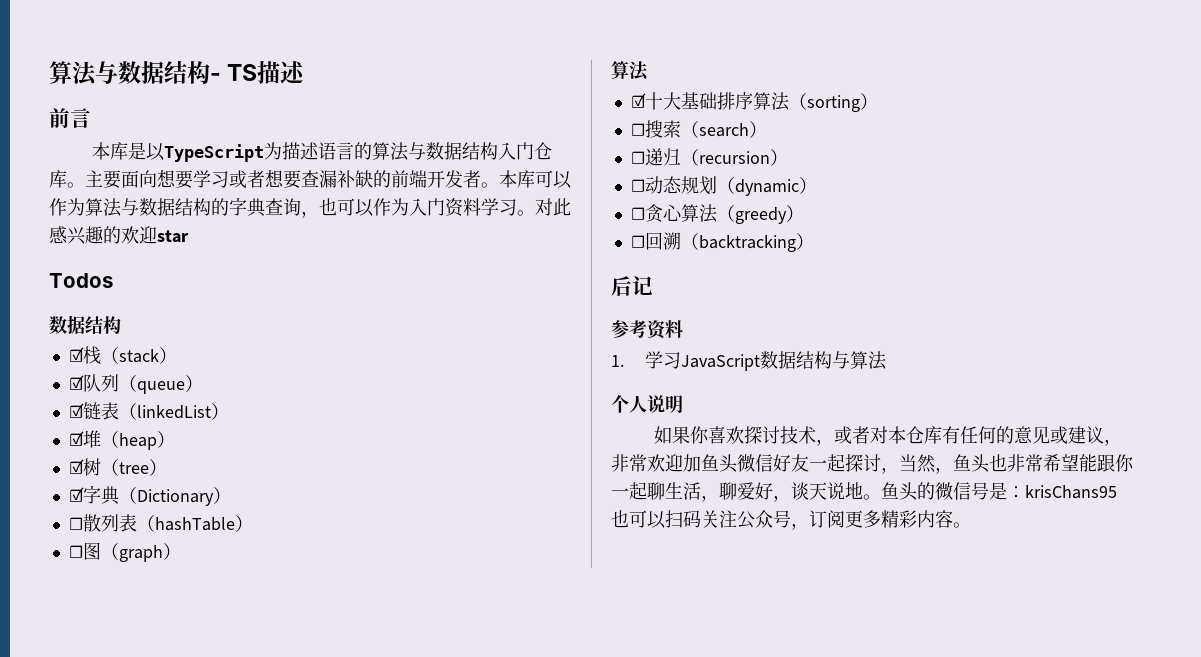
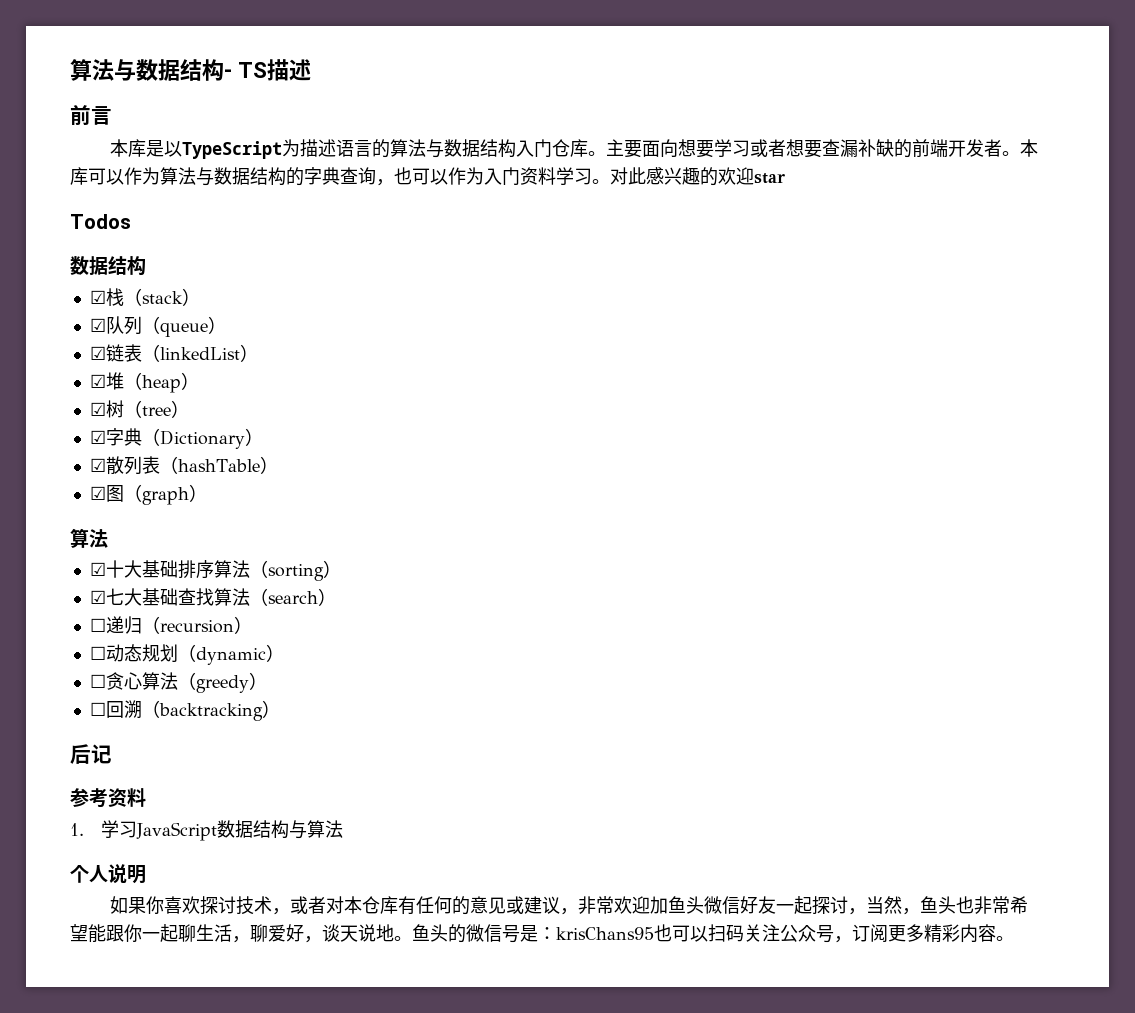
- ☐散列表（hashTable）
+ ☑散列表（hashTable）
- ☐图（graph）
+ ☑图（graph）
- ☐搜索（search）
+ ☑七大基础查找算法（search）

